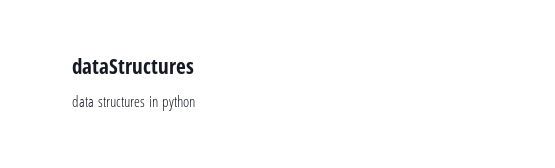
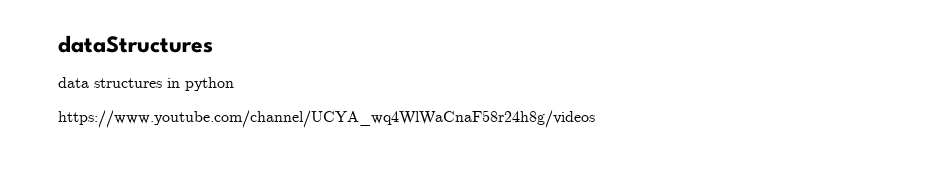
+ https://www.youtube.com/channel/UCYA_wq4WlWaCnaF58r24h8g/videos

